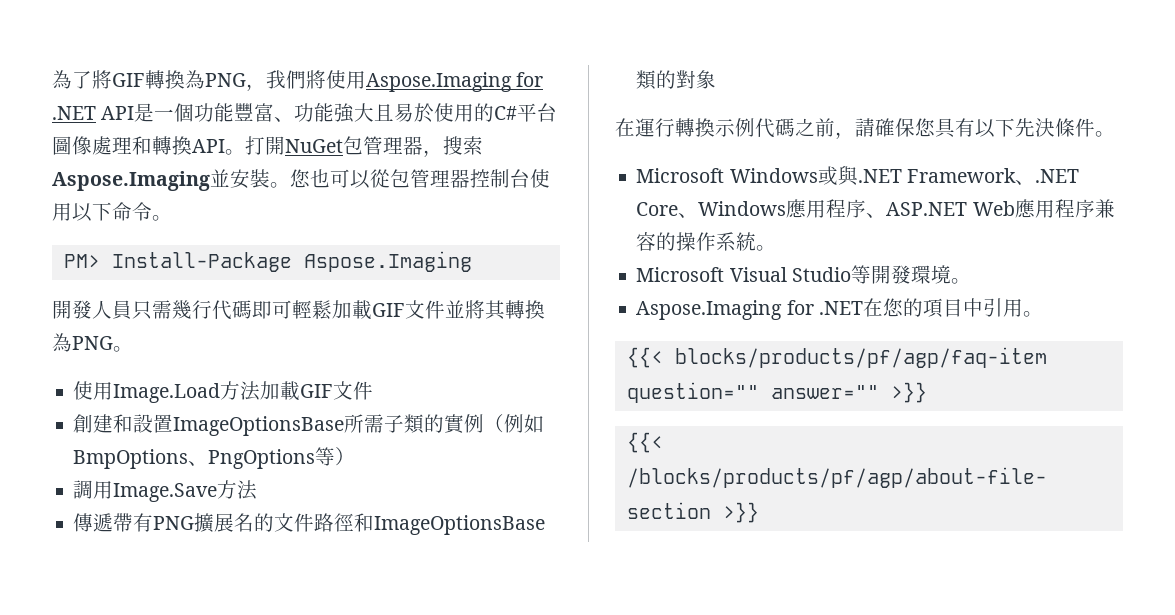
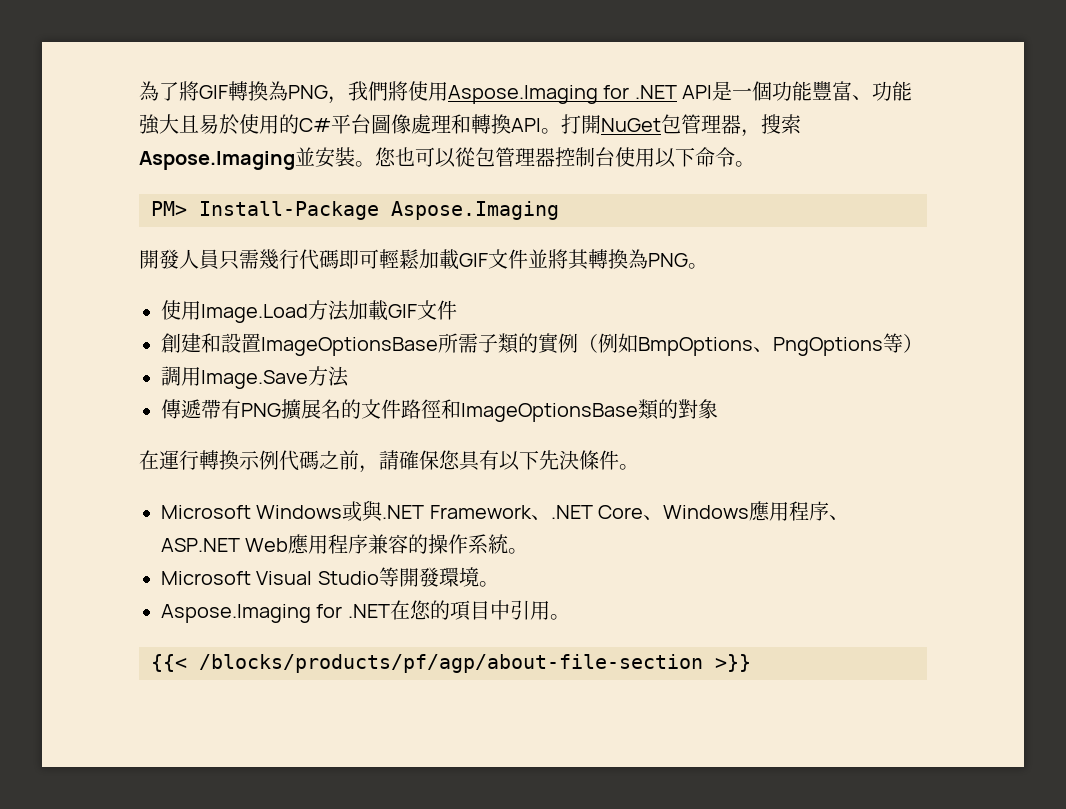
- {{< blocks/products/pf/agp/faq-item question="" answer="" >}}

